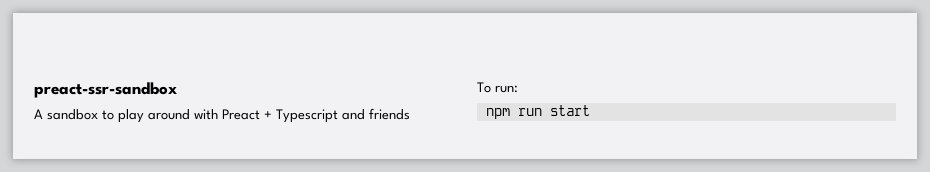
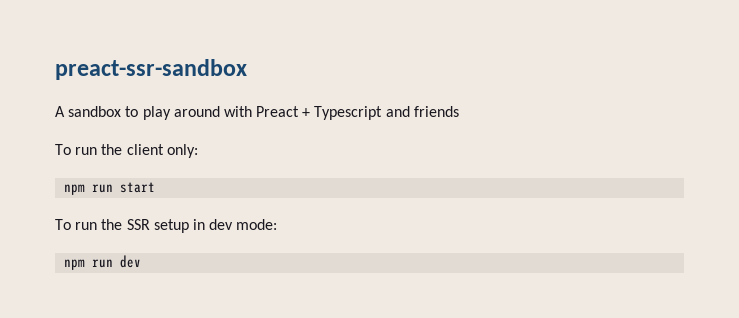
- To run:
+ To run the client only:
+ To run the SSR setup in dev mode:
+ npm run dev

